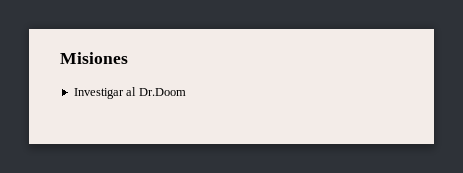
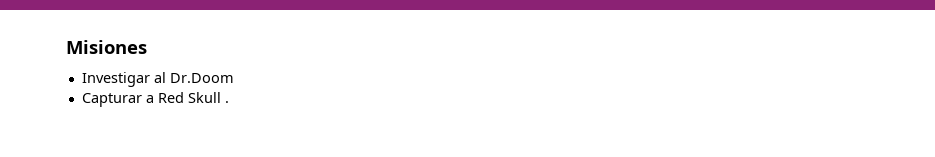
+ Capturar a Red Skull .

